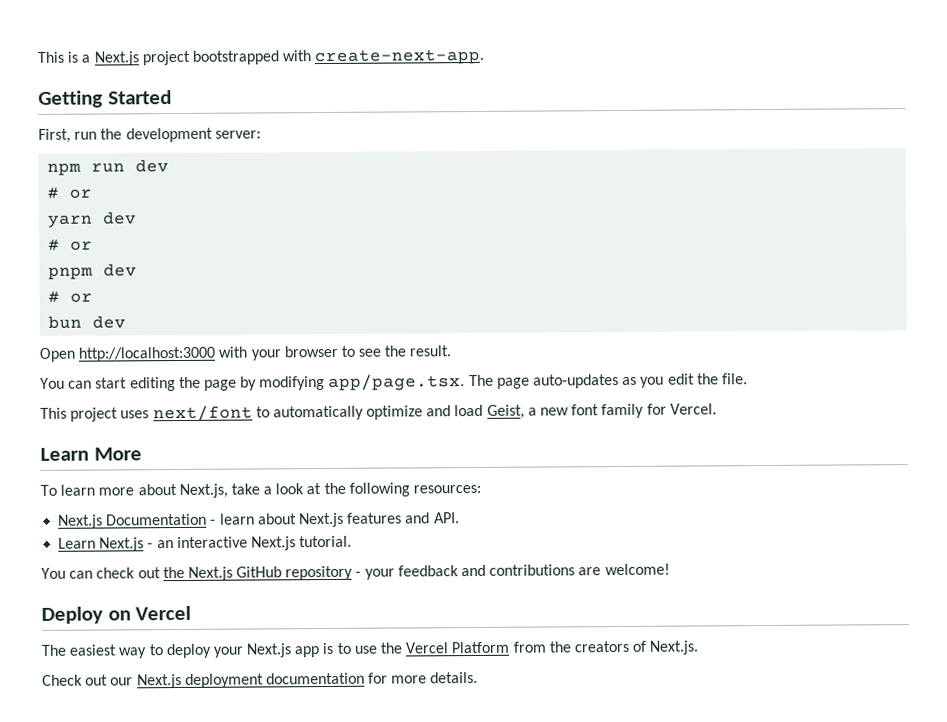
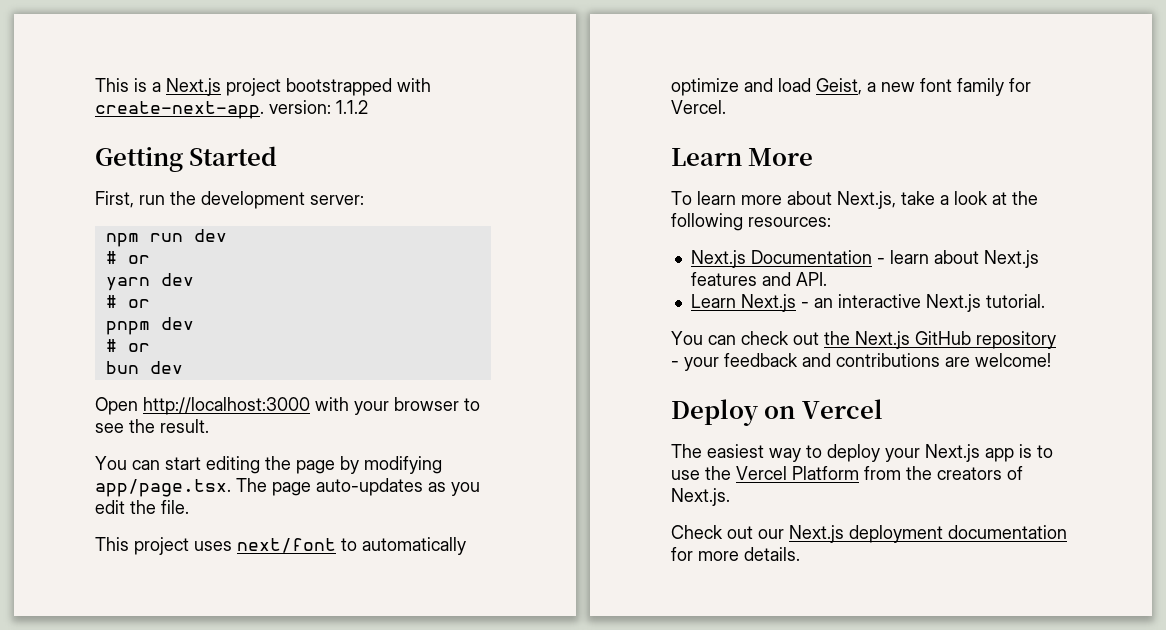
- This is a Next.js project bootstrapped with create-next-app.
+ This is a Next.js project bootstrapped with create-next-app. version: 1.1.2

